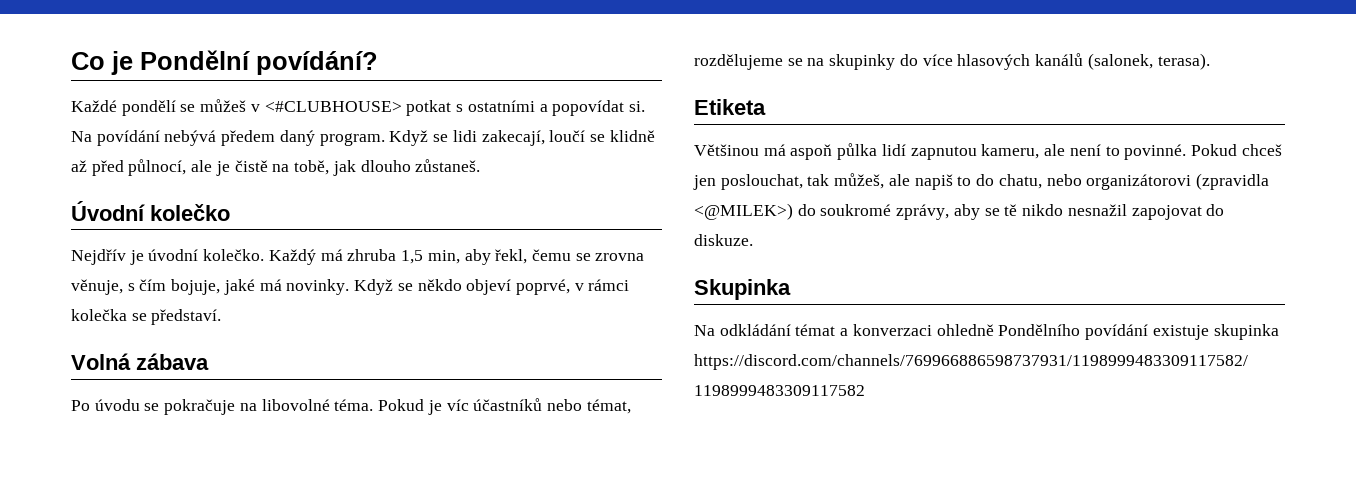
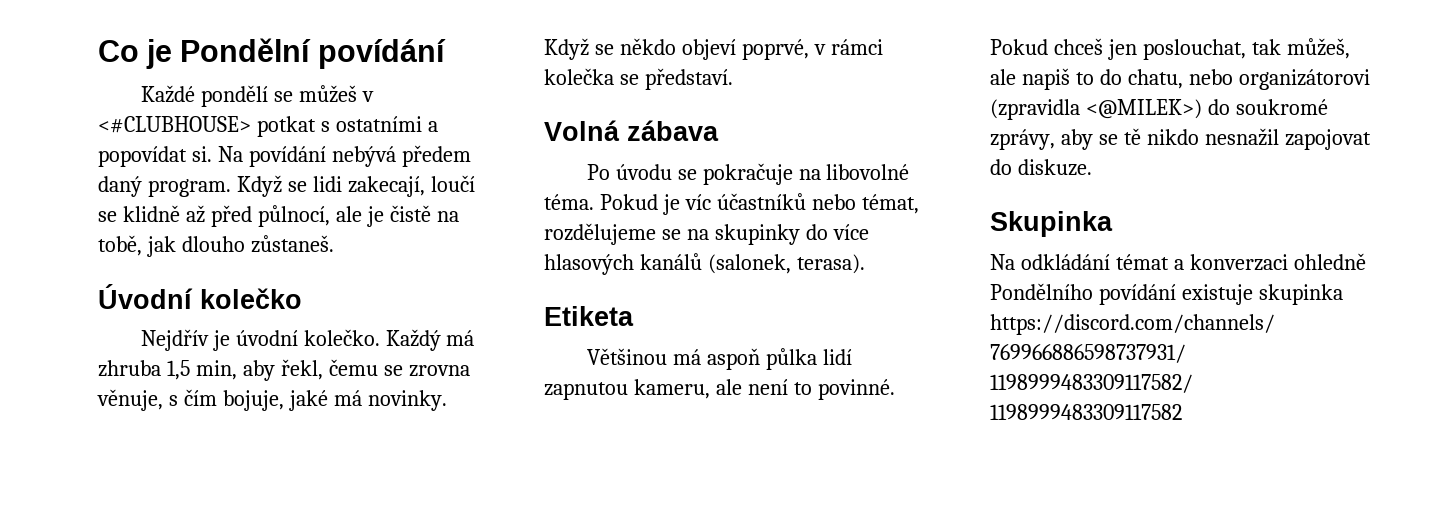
- Co je Pondělní povídání?
+ Co je Pondělní povídání

